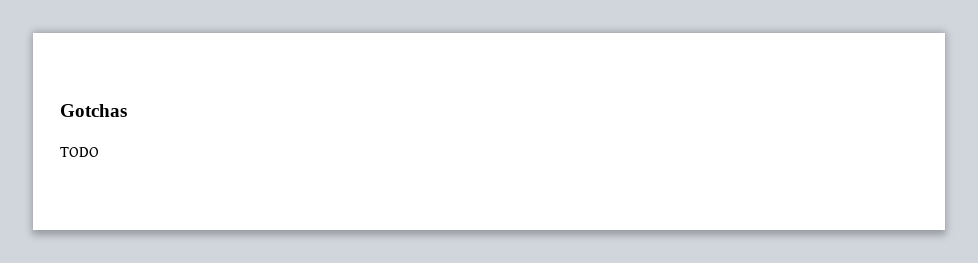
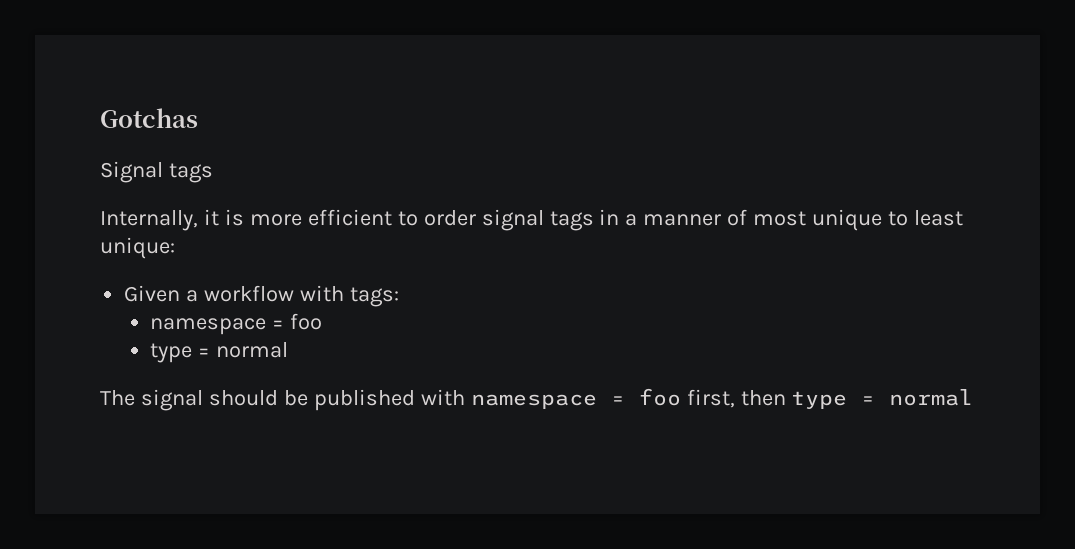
- TODO
+ Signal tags
+ Internally, it is more efficient to order signal tags in a manner of most unique to least unique:
+ Given a workflow with tags:
+ namespace = foo
+ type = normal
+ The signal should be published with namespace = foo first, then type = normal

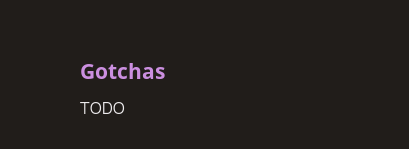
- Signal tags
- Internally, it is more efficient to order signal tags in a manner of most unique to least unique:
- Given a workflow with tags:
- namespace = foo
- type = normal
- The signal should be published with namespace = foo first, then type = normal
+ TODO

